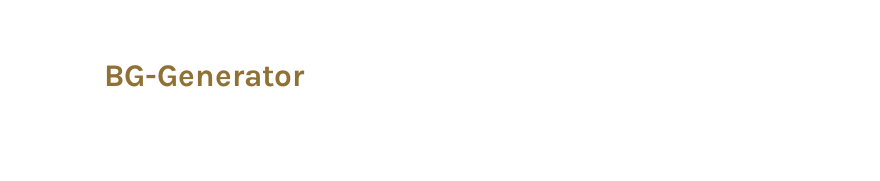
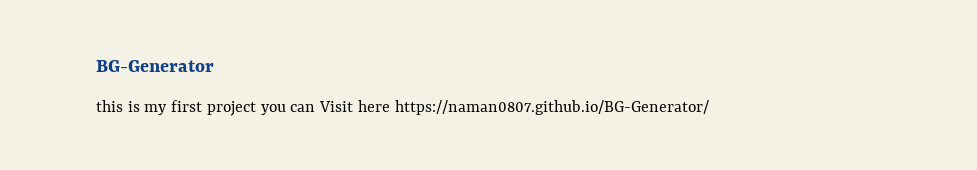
+ this is my first project you can Visit here https://naman0807.github.io/BG-Generator/

